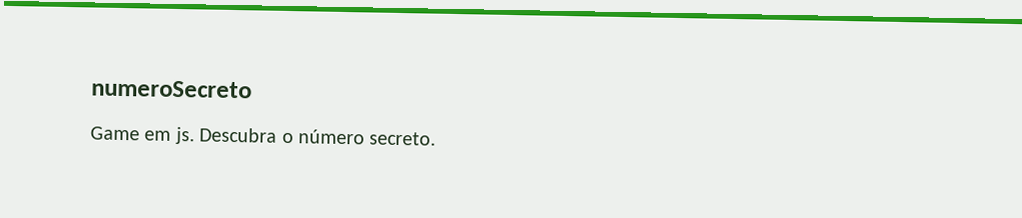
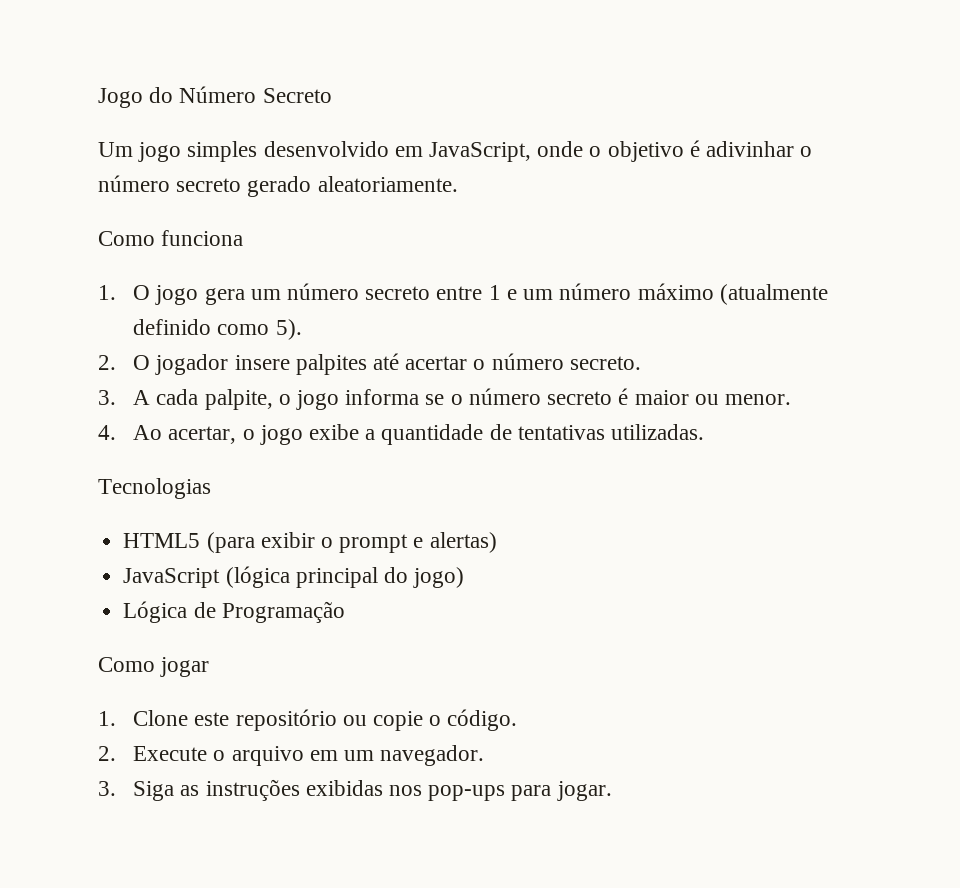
- numeroSecreto
- Game em js. Descubra o número secreto.
+ Jogo do Número Secreto
+ Um jogo simples desenvolvido em JavaScript, onde o objetivo é adivinhar o número secreto gerado aleatoriamente.
+ Como funciona
+ 1. O jogo gera um número secreto entre 1 e um número máximo (atualmente definido como 5).
+ 2. O jogador insere palpites até acertar o número secreto.
+ 3. A cada palpite, o jogo informa se o número secreto é maior ou menor.
+ 4. Ao acertar, o jogo exibe a quantidade de tentativas utilizadas.
+ Tecnologias
+ HTML5 (para exibir o prompt e alertas)
+ JavaScript (lógica principal do jogo)
+ Lógica de Programação
+ Como jogar
+ 1. Clone este repositório ou copie o código.
+ 2. Execute o arquivo em um navegador.
+ 3. Siga as instruções exibidas nos pop-ups para jogar.

